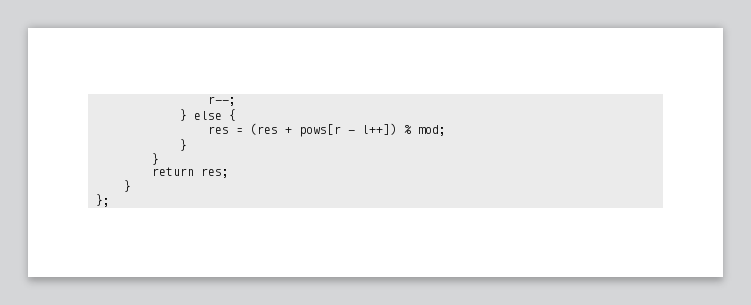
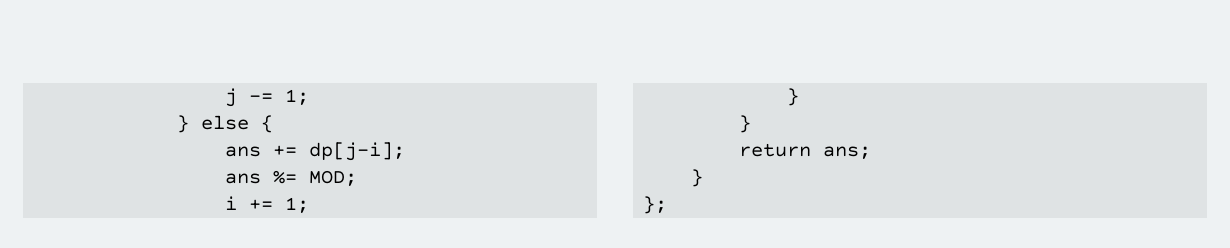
- r--;
+ j -= 1;
- res = (res + pows[r - l++]) % mod;
+ ans += dp[j-i];
+ ans %= MOD;
+ i += 1;
- return res;
+ return ans;

